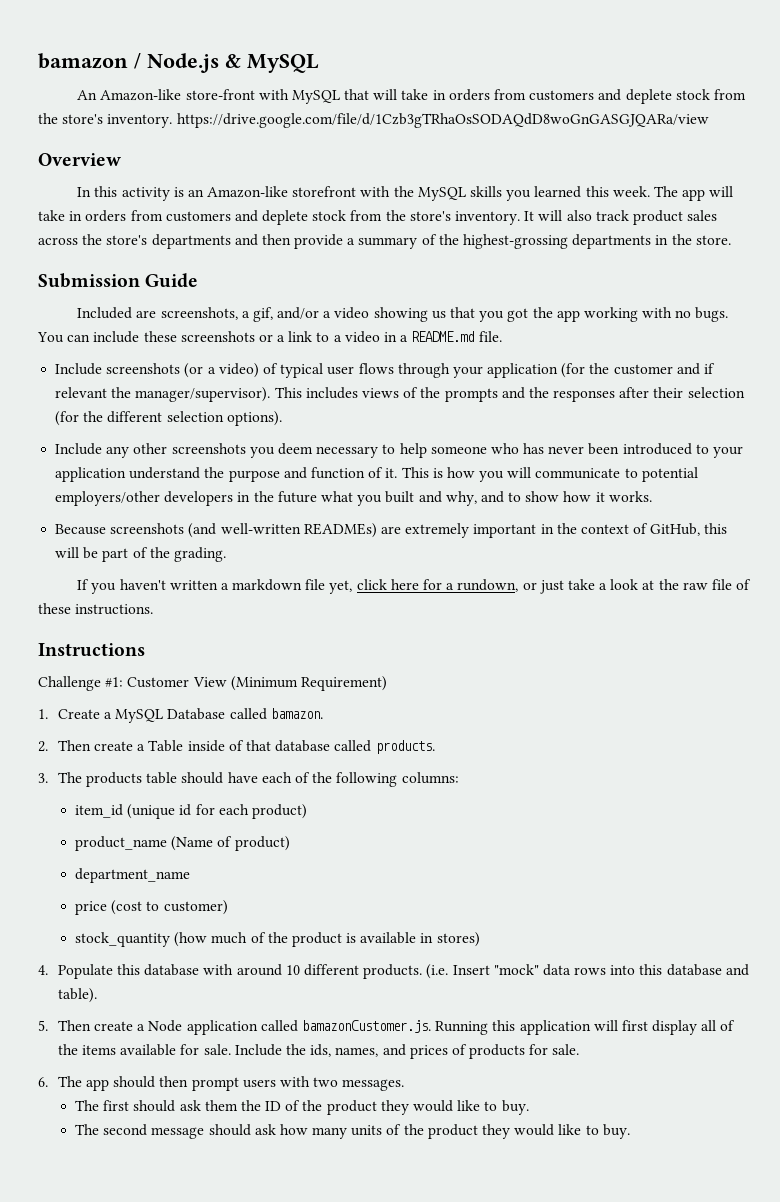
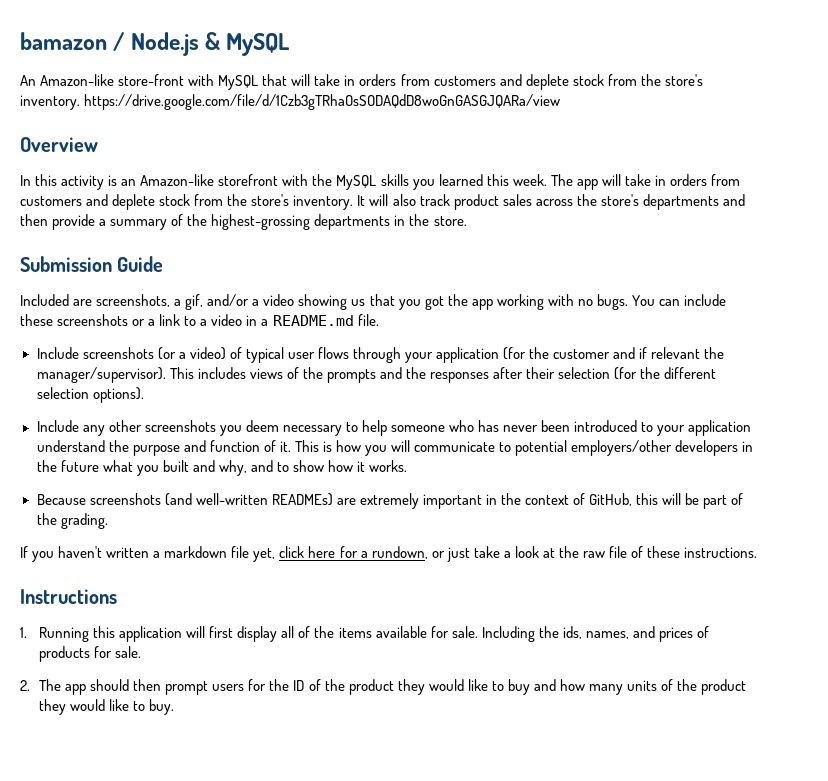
- Challenge #1: Customer View (Minimum Requirement)
- 1. Create a MySQL Database called bamazon.
- 2. Then create a Table inside of that database called products.
- 3. The products table should have each of the following columns:
- item_id (unique id for each product)
- product_name (Name of product)
- department_name
- price (cost to customer)
- stock_quantity (how much of the product is available in stores)
- 4. Populate this database with around 10 different products. (i.e. Insert "mock" data rows into this database and table).
- 5. Then create a Node application called bamazonCustomer.js. Running this application will first display all of the items available for sale.
+ 1. Running this application will first display all of the items available for sale.
- Include the ids, names, and prices of products for sale.
+ Including the ids, names, and prices of products for sale.
- 6. The app should then prompt users with two messages.
- The first should ask them the ID of the product they would like to buy.
- The second message should ask how many units of the product they would like to buy.
+ 2. The app should then prompt users for the ID of the product they would like to buy and how many units of the product they would like to buy.

